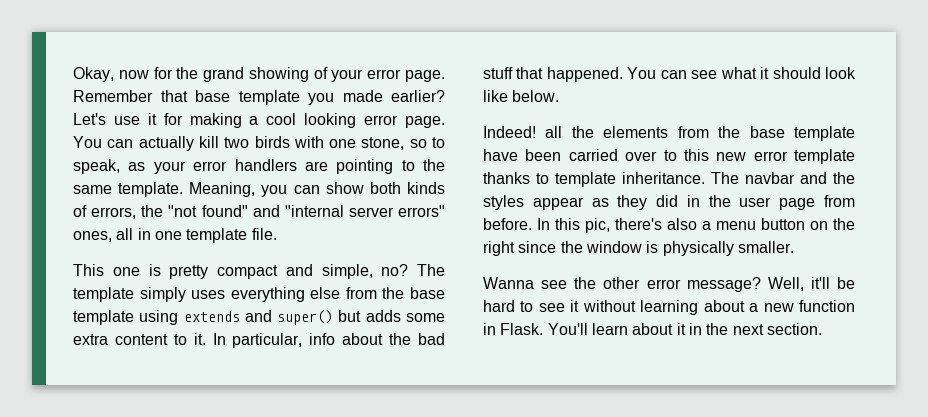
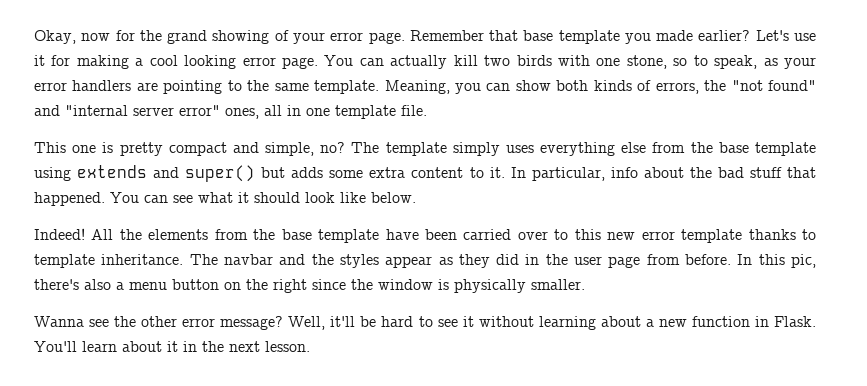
- Meaning, you can show both kinds of errors, the "not found" and "internal server errors" ones, all in one template file.
+ Meaning, you can show both kinds of errors, the "not found" and "internal server error" ones, all in one template file.
- Indeed! all the elements from the base template have been carried over to this new error template thanks to template inheritance.
+ Indeed! All the elements from the base template have been carried over to this new error template thanks to template inheritance.
- You'll learn about it in the next section.
+ You'll learn about it in the next lesson.

